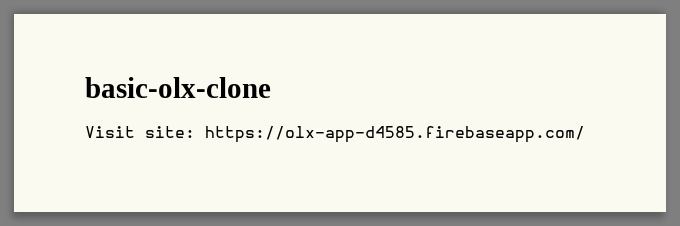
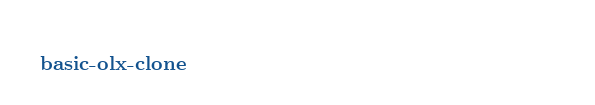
- Visit site: https://olx-app-d4585.firebaseapp.com/

